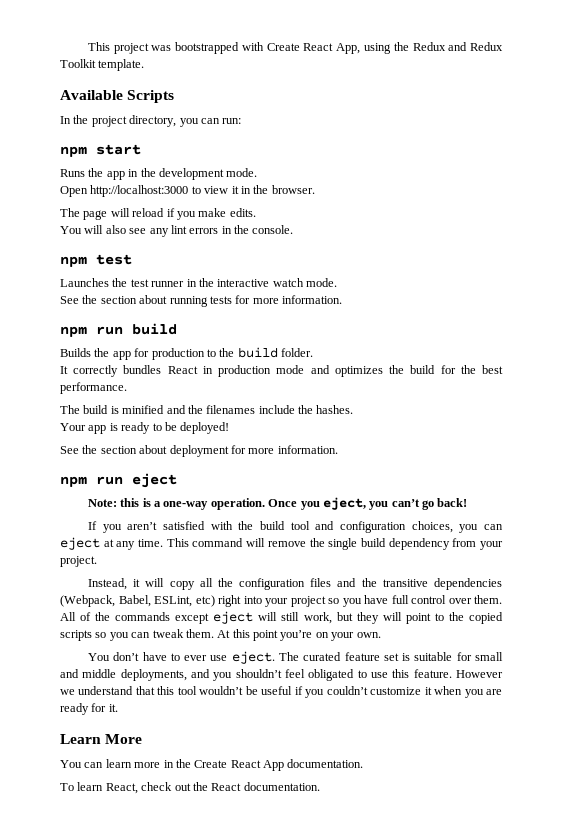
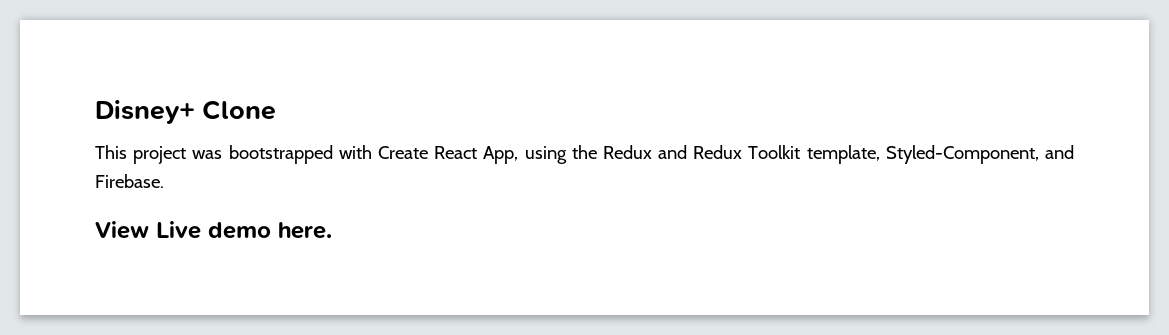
+ Disney+ Clone
- This project was bootstrapped with Create React App, using the Redux and Redux Toolkit template.
- Available Scripts
- In the project directory, you can run:
- npm start
- Runs the app in the development mode.
- Open http://localhost:3000 to view it in the browser.
- The page will reload if you make edits.
- You will also see any lint errors in the console.
- npm test
- Launches the test runner in the interactive watch mode.
- See the section about running tests for more information.
- npm run build
- Builds the app for production to the build folder.
- It correctly bundles React in production mode and optimizes the build for the best performance.
- The build is minified and the filenames include the hashes.
- Your app is ready to be deployed!
- See the section about deployment for more information.
- npm run eject
- Note: this is a one-way operation. Once you eject, you can’t go back!
- If you aren’t satisfied with the build tool and configuration choices, you can eject at any time. This command will remove the single build dependency from your project.
- Instead, it will copy all the configuration files and the transitive dependencies (Webpack, Babel, ESLint, etc) right into your project so you have full control over them. All of the commands except eject will still work, but they will point to the copied scripts so you can tweak them. At this point you’re on your own.
- You don’t have to ever use eject. The curated feature set is suitable for small and middle deployments, and you shouldn’t feel obligated to use this feature. However we understand that this tool wouldn’t be useful if you couldn’t customize it when you are ready for it.
- Learn More
- You can learn more in the Create React App documentation.
- To learn React, check out the React documentation.
+ This project was bootstrapped with Create React App, using the Redux and Redux Toolkit template, Styled-Component, and Firebase.
+ View Live demo here.

